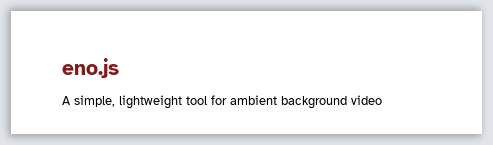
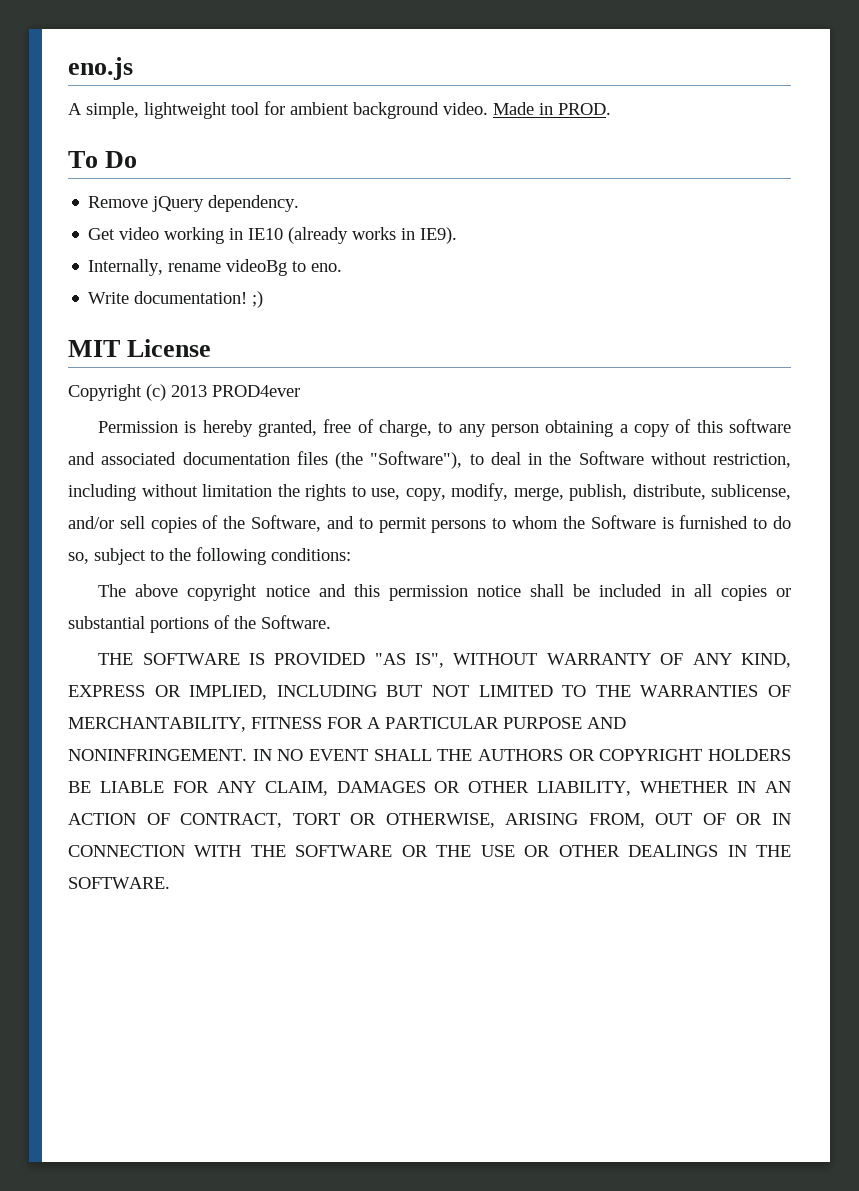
- A simple, lightweight tool for ambient background video
+ A simple, lightweight tool for ambient background video. Made in PROD.
+ To Do
+ Remove jQuery dependency.
+ Get video working in IE10 (already works in IE9).
+ Internally, rename videoBg to eno.
+ Write documentation! ;)
+ MIT License
+ Copyright (c) 2013 PROD4ever
+ Permission is hereby granted, free of charge, to any person obtaining a copy of this software and associated documentation files (the "Software"), to deal in the Software without restriction, including without limitation the rights to use, copy, modify, merge, publish, distribute, sublicense, and/or sell copies of the Software, and to permit persons to whom the Software is furnished to do so, subject to the following conditions:
+ The above copyright notice and this permission notice shall be included in all copies or substantial portions of the Software.
+ THE SOFTWARE IS PROVIDED "AS IS", WITHOUT WARRANTY OF ANY KIND, EXPRESS OR IMPLIED, INCLUDING BUT NOT LIMITED TO THE WARRANTIES OF MERCHANTABILITY, FITNESS FOR A PARTICULAR PURPOSE AND NONINFRINGEMENT. IN NO EVENT SHALL THE AUTHORS OR COPYRIGHT HOLDERS BE LIABLE FOR ANY CLAIM, DAMAGES OR OTHER LIABILITY, WHETHER IN AN ACTION OF CONTRACT, TORT OR OTHERWISE, ARISING FROM, OUT OF OR IN CONNECTION WITH THE SOFTWARE OR THE USE OR OTHER DEALINGS IN THE SOFTWARE.

